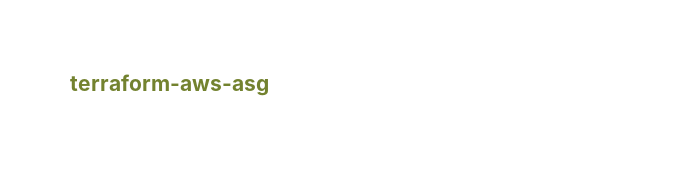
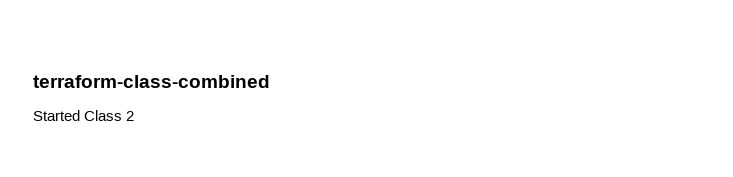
- terraform-aws-asg
+ terraform-class-combined
+ Started Class 2

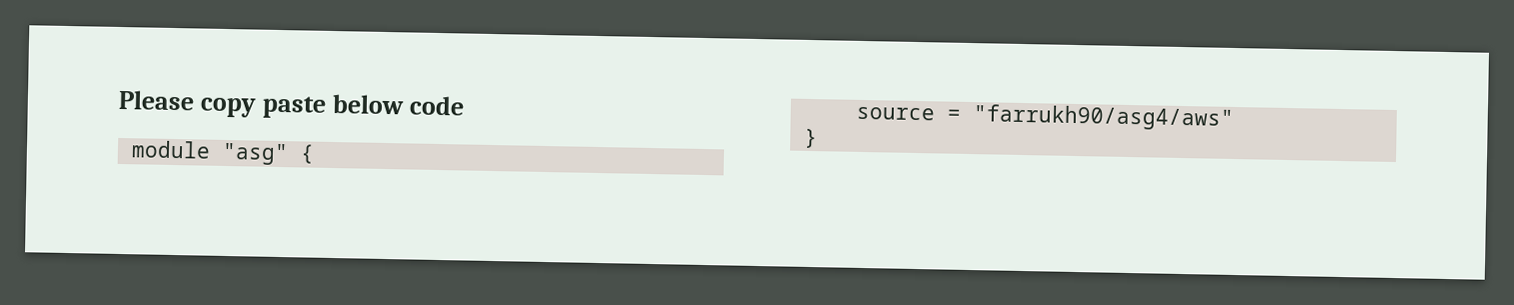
- terraform-class-combined
- Started Class 2
+ Please copy paste below code
+ module "asg" {
+ source = "farrukh90/asg4/aws"
+ }

